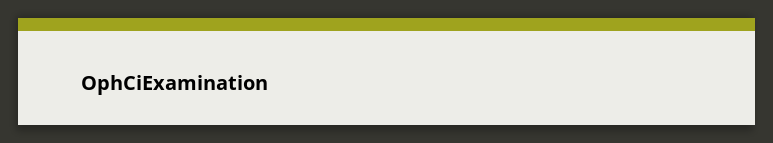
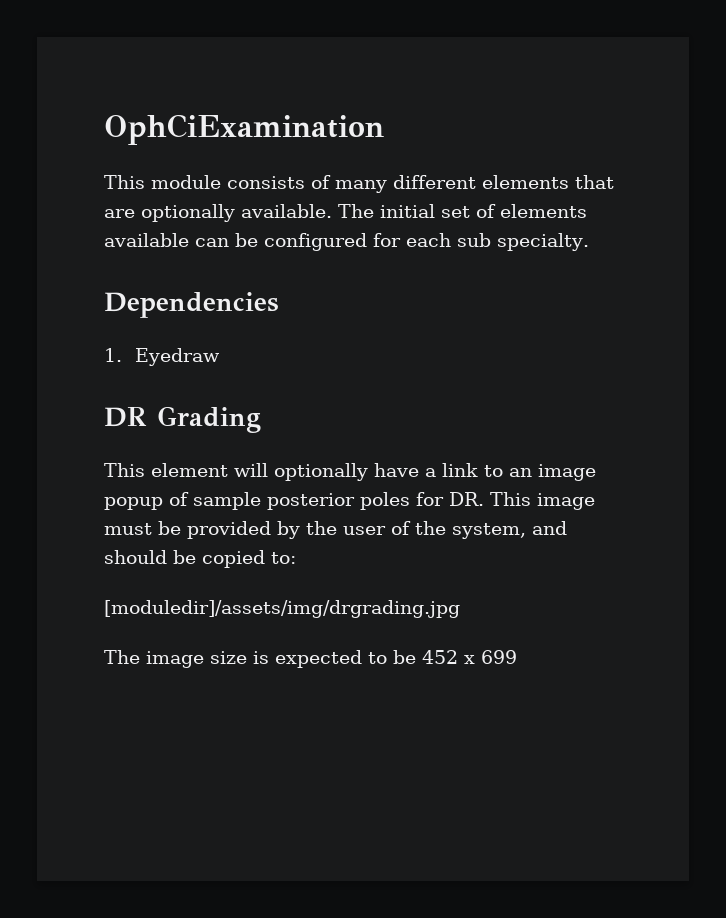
+ This module consists of many different elements that are optionally available. The initial set of elements available can be configured for each sub specialty.
+ Dependencies
+ 1. Eyedraw
+ DR Grading
+ This element will optionally have a link to an image popup of sample posterior poles for DR. This image must be provided by the user of the system, and should be copied to:
+ [moduledir]/assets/img/drgrading.jpg
+ The image size is expected to be 452 x 699

